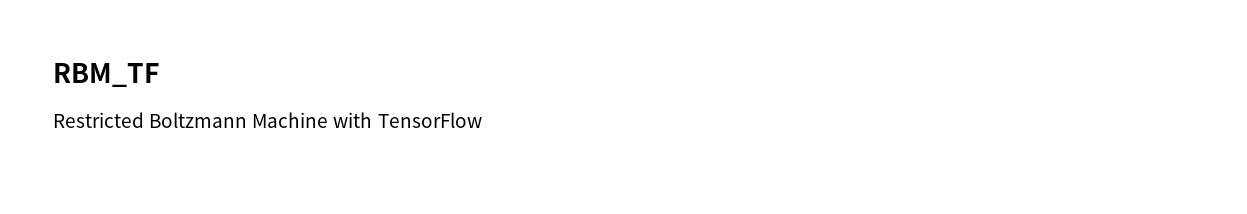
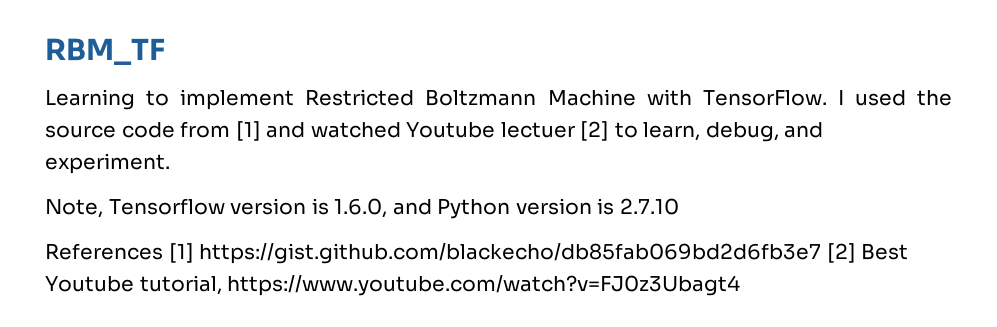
- Restricted Boltzmann Machine with TensorFlow
+ Learning to implement Restricted Boltzmann Machine with TensorFlow. I used the source code from [1] and watched Youtube lectuer [2] to learn, debug, and experiment.
+ Note, Tensorflow version is 1.6.0, and Python version is 2.7.10
+ References [1] https://gist.github.com/blackecho/db85fab069bd2d6fb3e7 [2] Best Youtube tutorial, https://www.youtube.com/watch?v=FJ0z3Ubagt4

